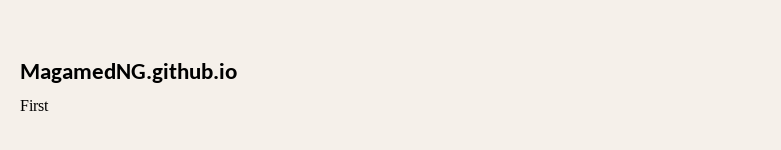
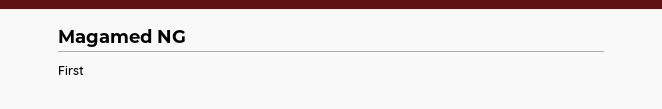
- MagamedNG.github.io
+ Magamed NG

